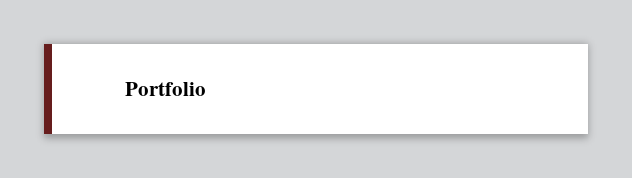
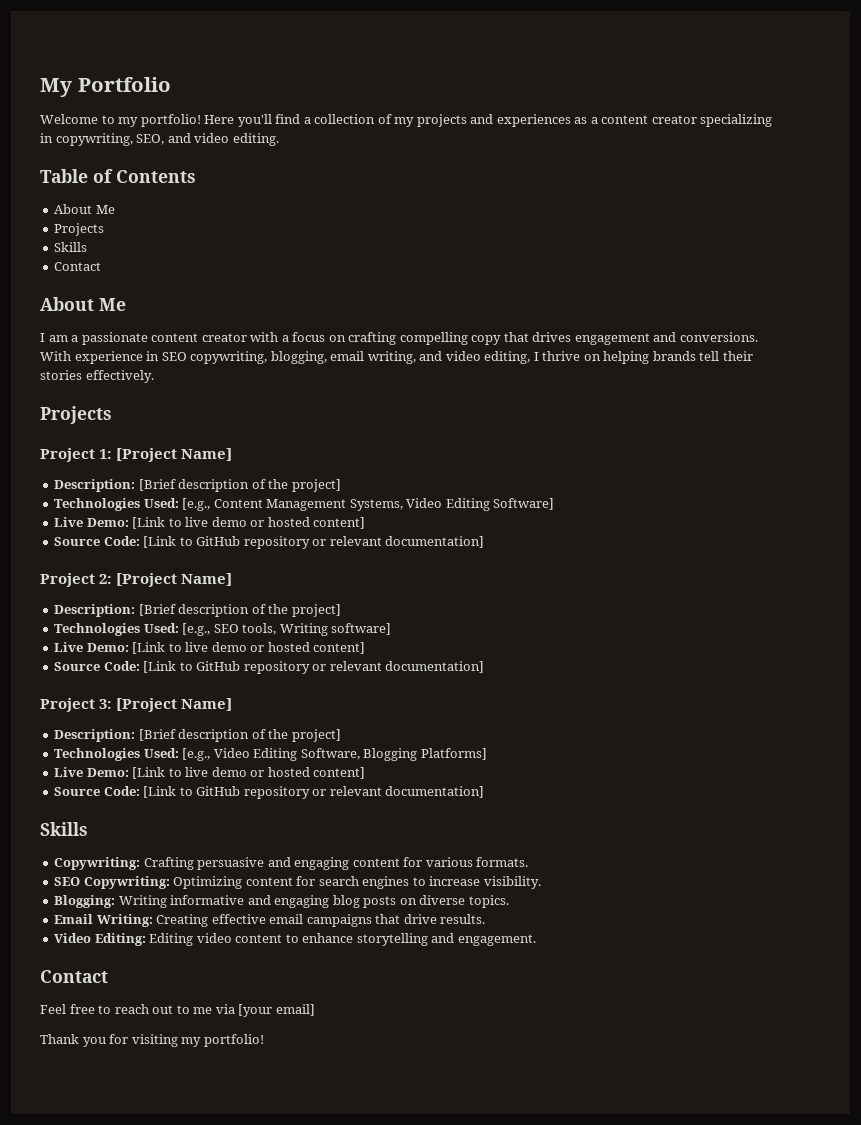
- Portfolio
+ My Portfolio
+ Welcome to my portfolio! Here you'll find a collection of my projects and experiences as a content creator specializing in copywriting, SEO, and video editing.
+ Table of Contents
+ About Me
+ Projects
+ Skills
+ Contact
+ About Me
+ I am a passionate content creator with a focus on crafting compelling copy that drives engagement and conversions. With experience in SEO copywriting, blogging, email writing, and video editing, I thrive on helping brands tell their stories effectively.
+ Projects
+ Project 1: [Project Name]
+ Description: [Brief description of the project]
+ Technologies Used: [e.g., Content Management Systems, Video Editing Software]
+ Live Demo: [Link to live demo or hosted content]
+ Source Code: [Link to GitHub repository or relevant documentation]
+ Project 2: [Project Name]
+ Description: [Brief description of the project]
+ Technologies Used: [e.g., SEO tools, Writing software]
+ Live Demo: [Link to live demo or hosted content]
+ Source Code: [Link to GitHub repository or relevant documentation]
+ Project 3: [Project Name]
+ Description: [Brief description of the project]
+ Technologies Used: [e.g., Video Editing Software, Blogging Platforms]
+ Live Demo: [Link to live demo or hosted content]
+ Source Code: [Link to GitHub repository or relevant documentation]
+ Skills
+ Copywriting: Crafting persuasive and engaging content for various formats.
+ SEO Copywriting: Optimizing content for search engines to increase visibility.
+ Blogging: Writing informative and engaging blog posts on diverse topics.
+ Email Writing: Creating effective email campaigns that drive results.
+ Video Editing: Editing video content to enhance storytelling and engagement.
+ Contact
+ Feel free to reach out to me via [your email]
+ Thank you for visiting my portfolio!

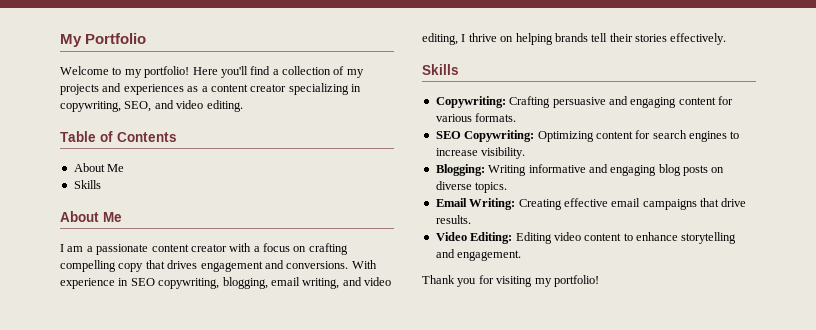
  Table of Contents
  About Me
- Projects
  Skills
- Contact
  With experience in SEO copywriting, blogging, email writing, and video editing, I thrive on helping brands tell their stories effectively.
- Projects
- Project 1: [Project Name]
- Description: [Brief description of the project]
- Technologies Used: [e.g., Content Management Systems, Video Editing Software]
- Live Demo: [Link to live demo or hosted content]
- Source Code: [Link to GitHub repository or relevant documentation]
- Project 2: [Project Name]
- Description: [Brief description of the project]
- Technologies Used: [e.g., SEO tools, Writing software]
- Live Demo: [Link to live demo or hosted content]
- Source Code: [Link to GitHub repository or relevant documentation]
- Project 3: [Project Name]
- Description: [Brief description of the project]
- Technologies Used: [e.g., Video Editing Software, Blogging Platforms]
- Live Demo: [Link to live demo or hosted content]
- Source Code: [Link to GitHub repository or relevant documentation]
  Video Editing: Editing video content to enhance storytelling and engagement.
- Contact
- Feel free to reach out to me via [your email]

